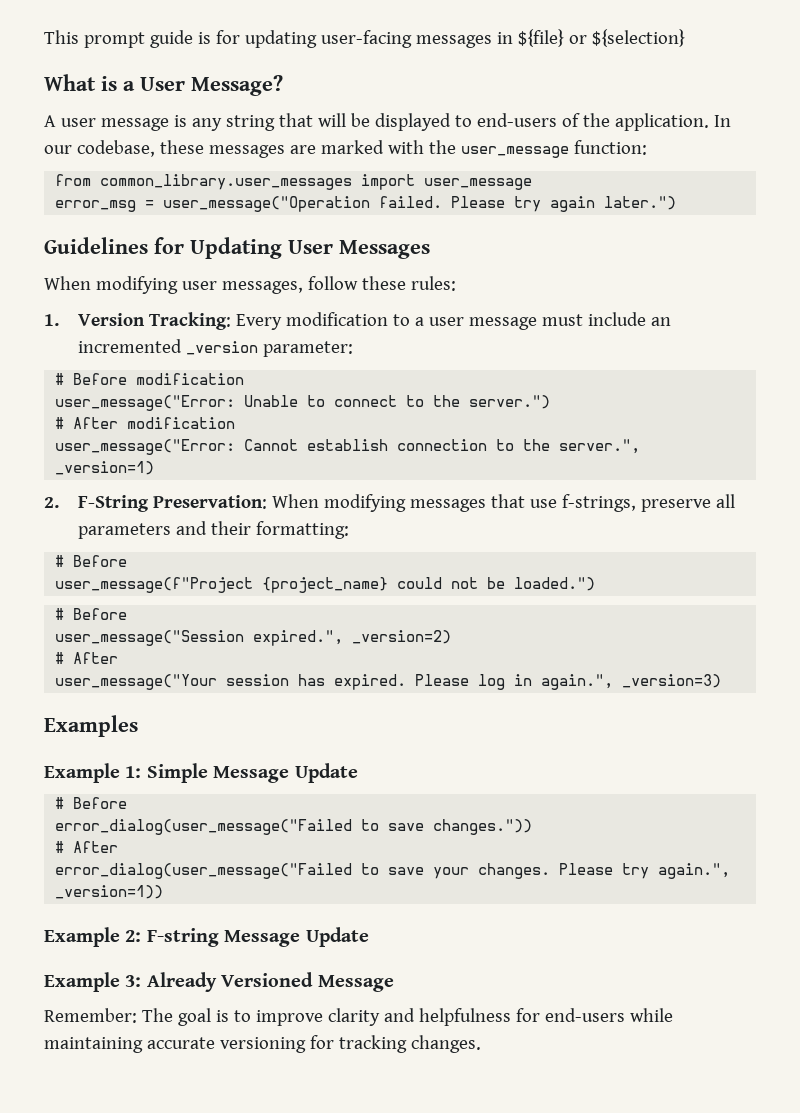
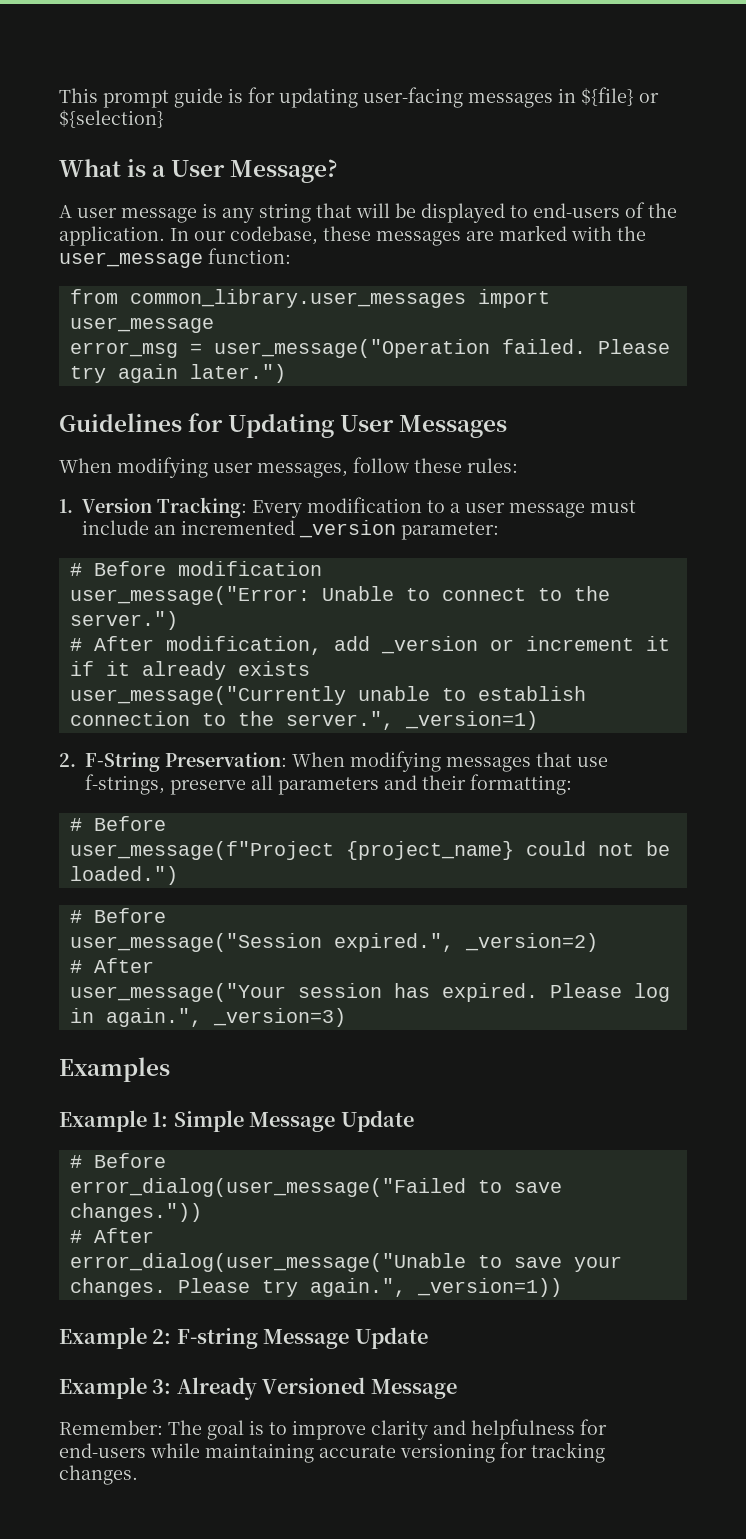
- # After modification
- user_message("Error: Cannot establish connection to the server.", _version=1)
+ # After modification, add _version or increment it if it already exists
+ user_message("Currently unable to establish connection to the server.", _version=1)
- error_dialog(user_message("Failed to save your changes.
+ error_dialog(user_message("Unable to save your changes.

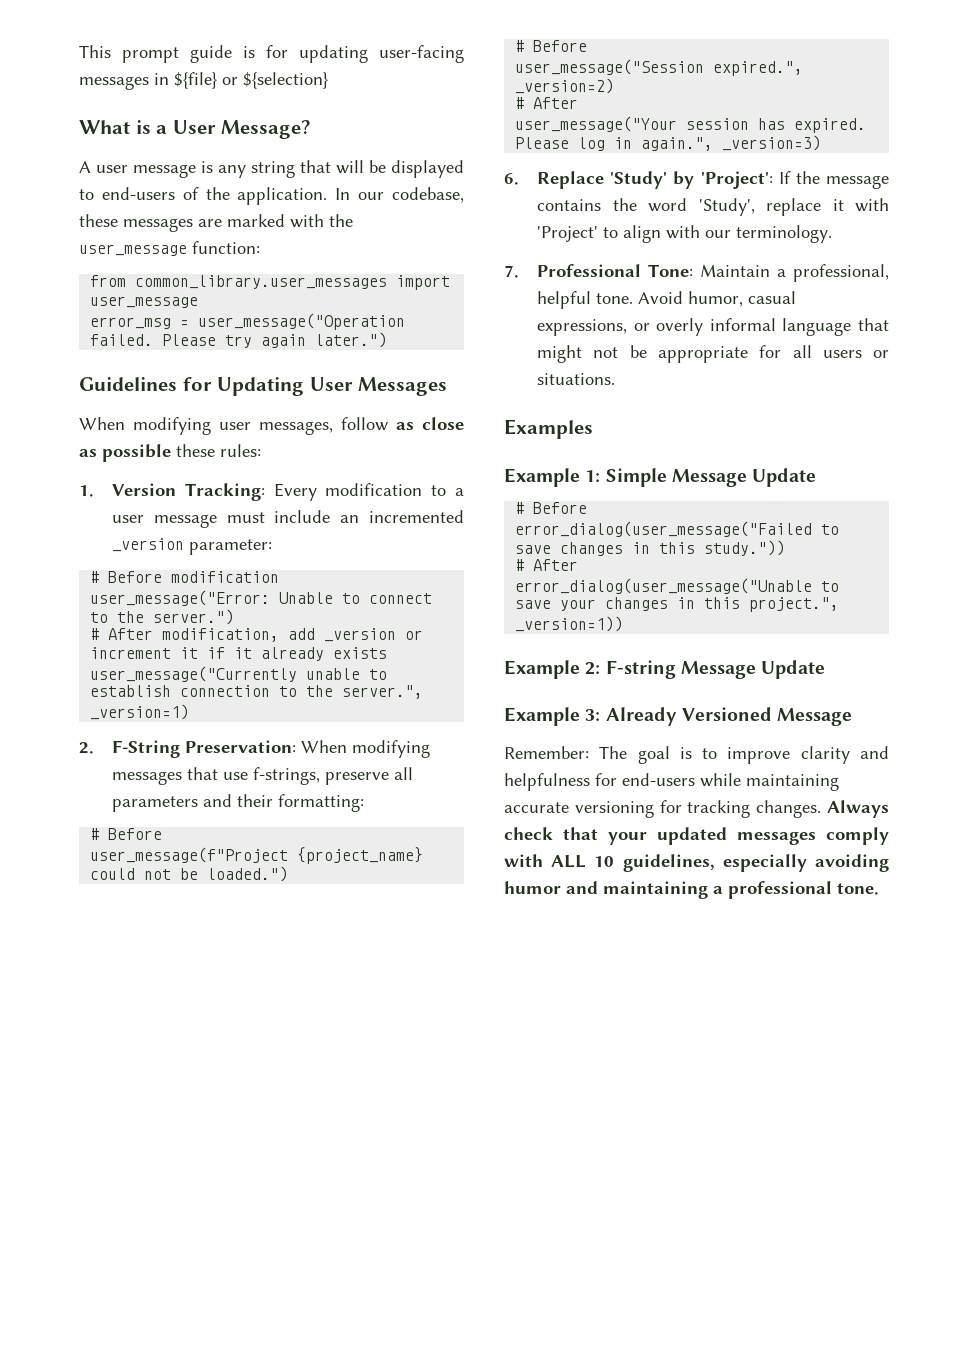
- When modifying user messages, follow these rules:
+ When modifying user messages, follow as close as possible these rules:
+ 6. Replace 'Study' by 'Project': If the message contains the word 'Study', replace it with 'Project' to align with our terminology.
+ 7. Professional Tone: Maintain a professional, helpful tone. Avoid humor, casual expressions, or overly informal language that might not be appropriate for all users or situations.
- error_dialog(user_message("Failed to save changes."))
+ error_dialog(user_message("Failed to save changes in this study."))
- error_dialog(user_message("Unable to save your changes. Please try again.", _version=1))
+ error_dialog(user_message("Unable to save your changes in this project.", _version=1))
+ Always check that your updated messages comply with ALL 10 guidelines, especially avoiding humor and maintaining a professional tone.

